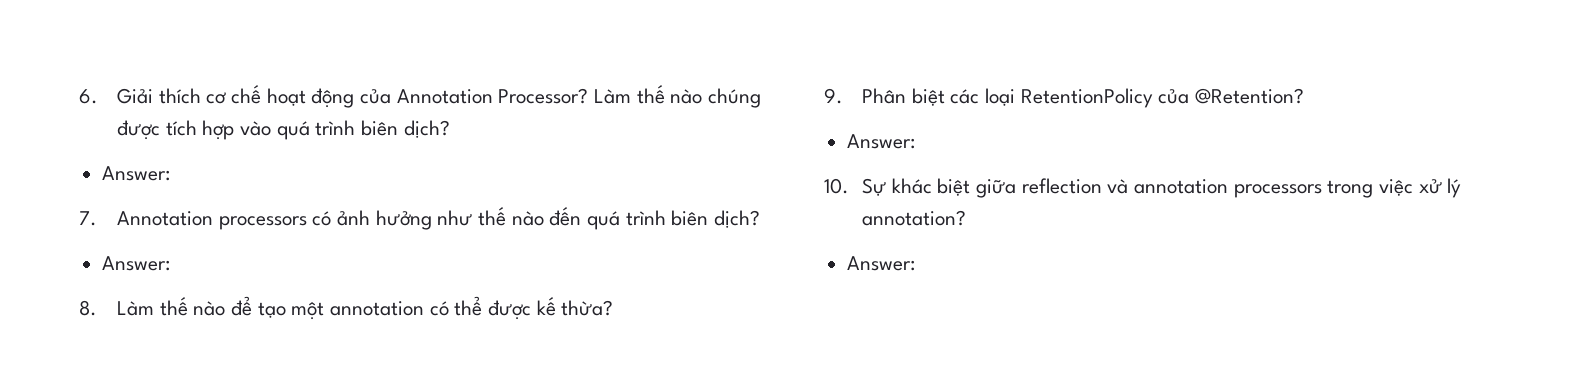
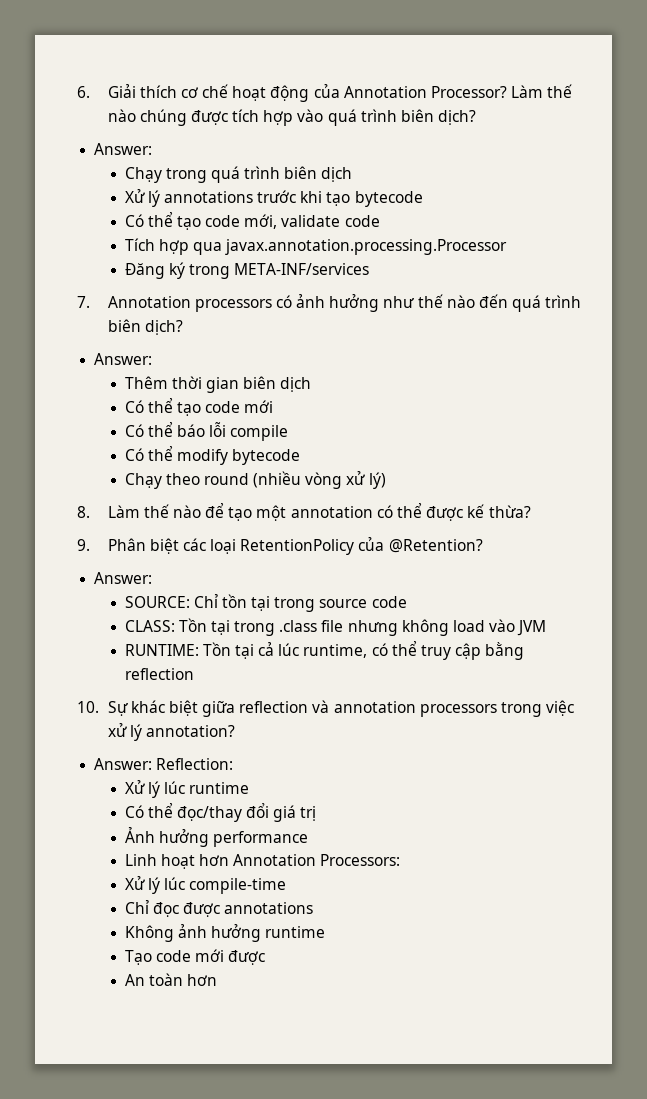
+ Chạy trong quá trình biên dịch
+ Xử lý annotations trước khi tạo bytecode
+ Có thể tạo code mới, validate code
+ Tích hợp qua javax.annotation.processing.Processor
+ Đăng ký trong META-INF/services
+ Thêm thời gian biên dịch
+ Có thể tạo code mới
+ Có thể báo lỗi compile
+ Có thể modify bytecode
+ Chạy theo round (nhiều vòng xử lý)
+ SOURCE: Chỉ tồn tại trong source code
+ CLASS: Tồn tại trong .class file nhưng không load vào JVM
+ RUNTIME: Tồn tại cả lúc runtime, có thể truy cập bằng reflection
  10. Sự khác biệt giữa reflection và annotation processors trong việc xử lý annotation?
- Answer:
+ Answer: Reflection:
+ Xử lý lúc runtime
+ Có thể đọc/thay đổi giá trị
+ Ảnh hưởng performance
+ Linh hoạt hơn Annotation Processors:
+ Xử lý lúc compile-time
+ Chỉ đọc được annotations
+ Không ảnh hưởng runtime
+ Tạo code mới được
+ An toàn hơn

